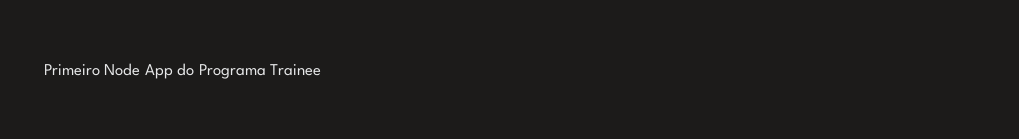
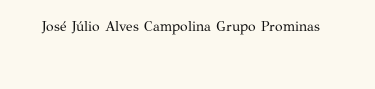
- Primeiro Node App do Programa Trainee
+ José Júlio Alves Campolina Grupo Prominas

